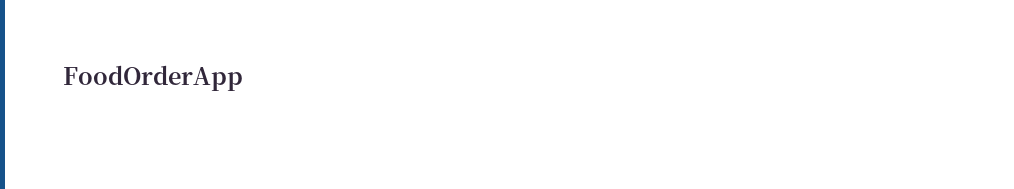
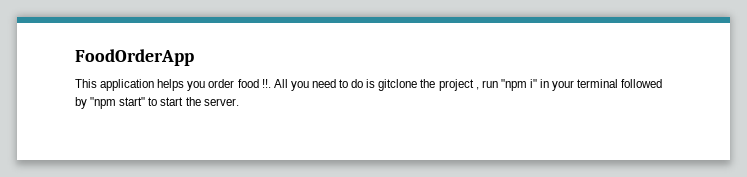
+ This application helps you order food !!. All you need to do is gitclone the project , run "npm i" in your terminal followed by "npm start" to start the server.

